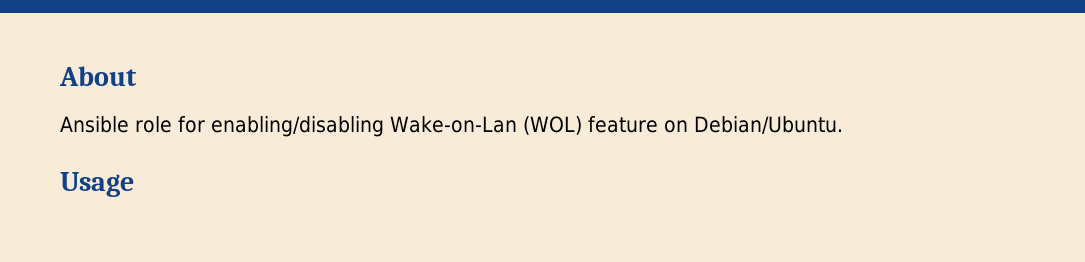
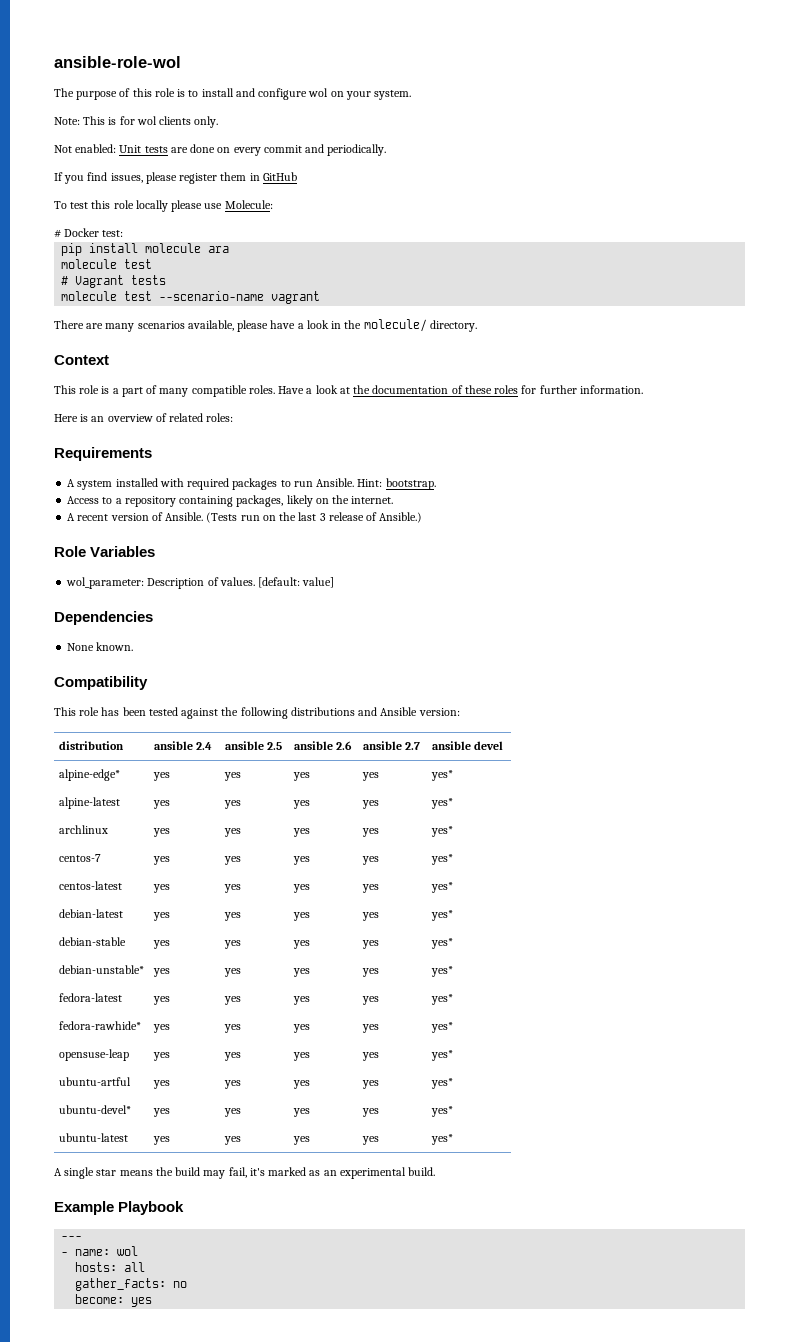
- About
- Ansible role for enabling/disabling Wake-on-Lan (WOL) feature on Debian/Ubuntu.
- Usage
+ ansible-role-wol
+ The purpose of this role is to install and configure wol on your system.
+ Note: This is for wol clients only.
+ Not enabled: Unit tests are done on every commit and periodically.
+ If you find issues, please register them in GitHub
+ To test this role locally please use Molecule:
+ # Docker test:
+ pip install molecule ara
+ molecule test
+ # Vagrant tests
+ molecule test --scenario-name vagrant
+ There are many scenarios available, please have a look in the molecule/ directory.
+ Context
+ This role is a part of many compatible roles. Have a look at the documentation of these roles for further information.
+ Here is an overview of related roles:
+ Requirements
+ A system installed with required packages to run Ansible. Hint: bootstrap.
+ Access to a repository containing packages, likely on the internet.
+ A recent version of Ansible. (Tests run on the last 3 release of Ansible.)
+ Role Variables
+ wol_parameter: Description of values. [default: value]
+ Dependencies
+ None known.
+ Compatibility
+ This role has been tested against the following distributions and Ansible version:
+ distribution | ansible 2.4 | ansible 2.5 | ansible 2.6 | ansible 2.7 | ansible devel
+ alpine-edge* | yes | yes | yes | yes | yes*
+ alpine-latest | yes | yes | yes | yes | yes*
+ archlinux | yes | yes | yes | yes | yes*
+ centos-7 | yes | yes | yes | yes | yes*
+ centos-latest | yes | yes | yes | yes | yes*
+ debian-latest | yes | yes | yes | yes | yes*
+ debian-stable | yes | yes | yes | yes | yes*
+ debian-unstable* | yes | yes | yes | yes | yes*
+ fedora-latest | yes | yes | yes | yes | yes*
+ fedora-rawhide* | yes | yes | yes | yes | yes*
+ opensuse-leap | yes | yes | yes | yes | yes*
+ ubuntu-artful | yes | yes | yes | yes | yes*
+ ubuntu-devel* | yes | yes | yes | yes | yes*
+ ubuntu-latest | yes | yes | yes | yes | yes*
+ A single star means the build may fail, it's marked as an experimental build.
+ Example Playbook
+ ---
+ - name: wol
+ hosts: all
+ gather_facts: no
+ become: yes

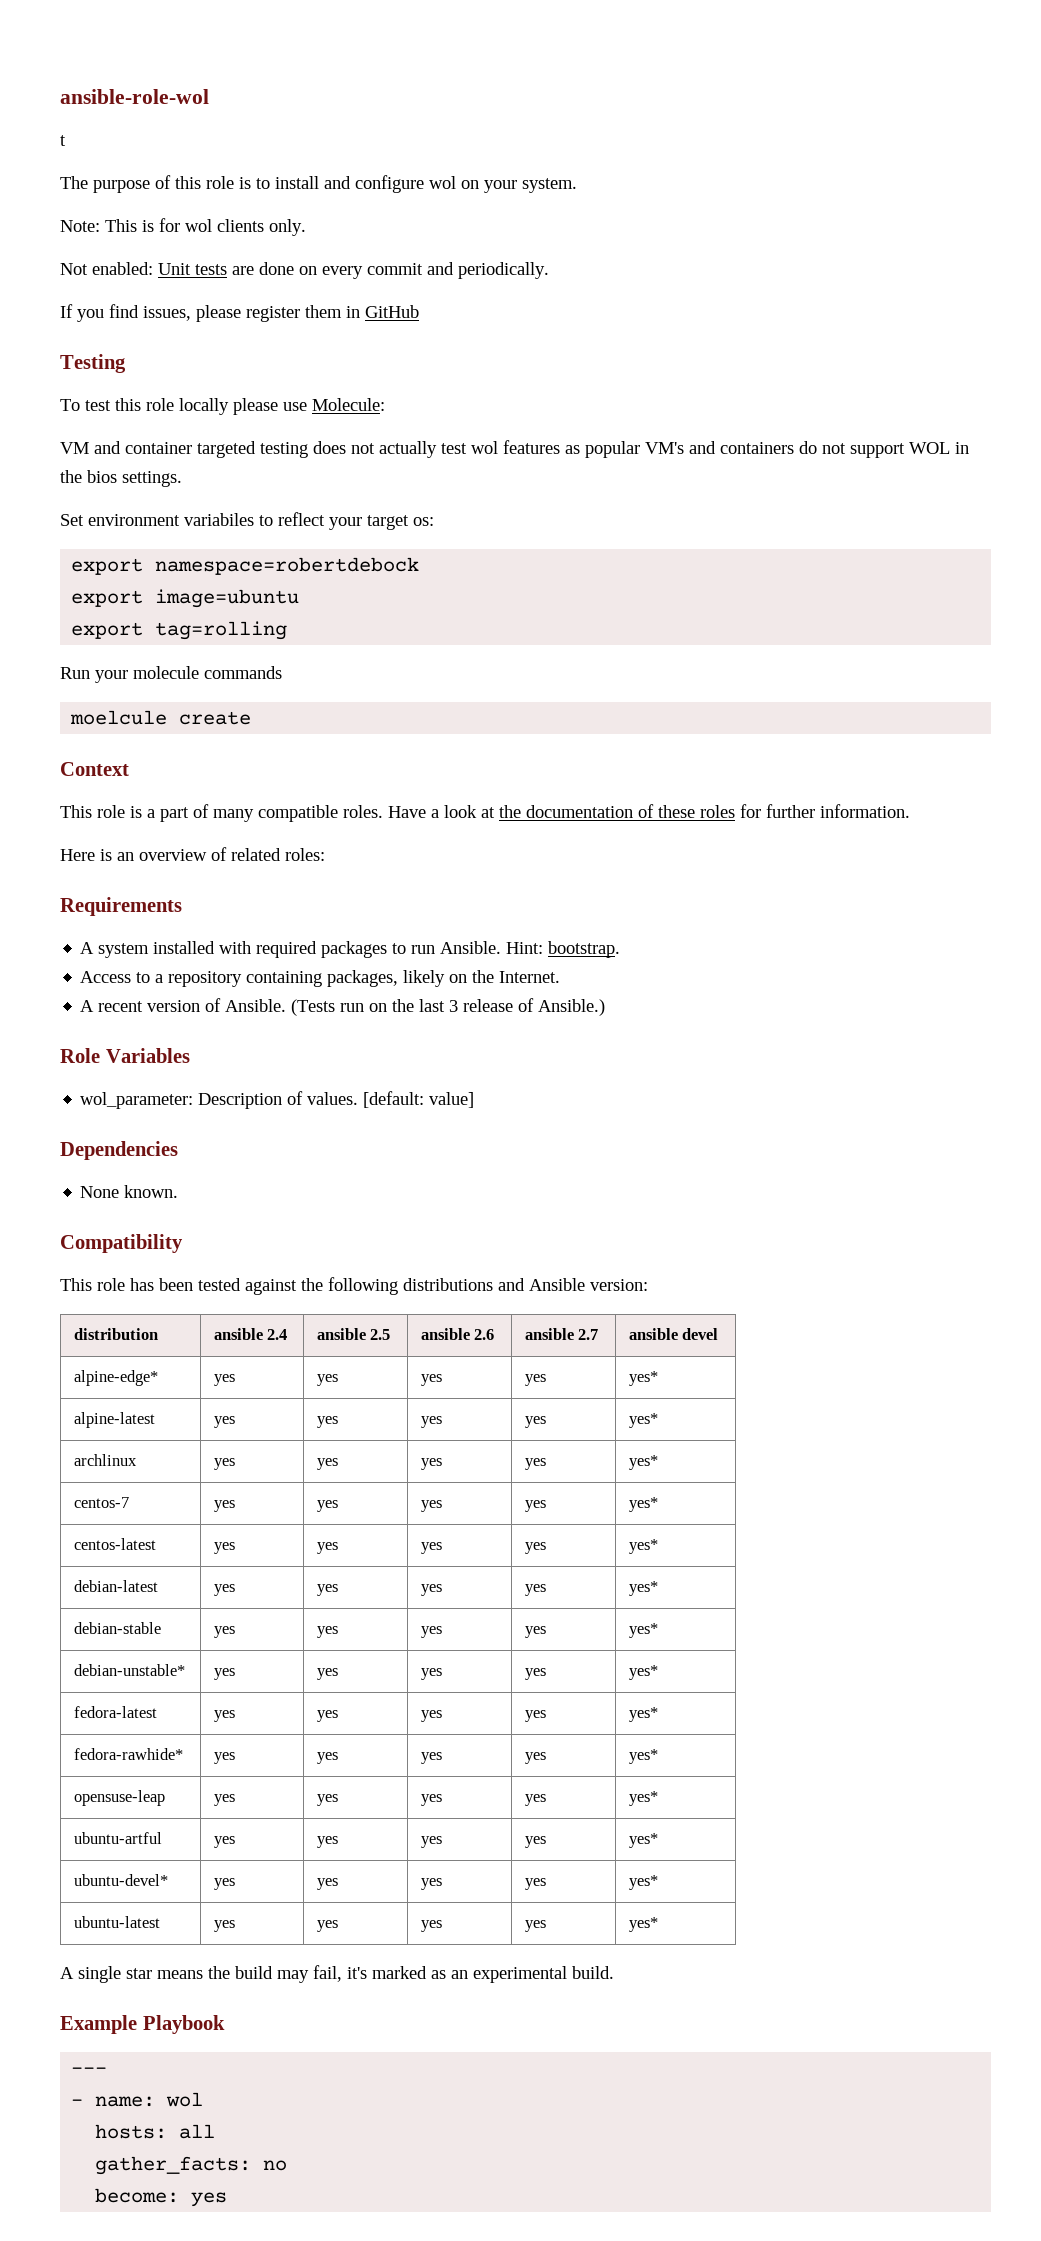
+ t
+ Testing
- # Docker test:
- pip install molecule ara
- molecule test
- # Vagrant tests
- molecule test --scenario-name vagrant
- There are many scenarios available, please have a look in the molecule/ directory.
+ VM and container targeted testing does not actually test wol features as popular VM's and containers do not support WOL in the bios settings.
+ Set environment variabiles to reflect your target os:
+ export namespace=robertdebock
+ export image=ubuntu
+ export tag=rolling
+ Run your molecule commands
+ moelcule create
- Access to a repository containing packages, likely on the internet.
+ Access to a repository containing packages, likely on the Internet.

